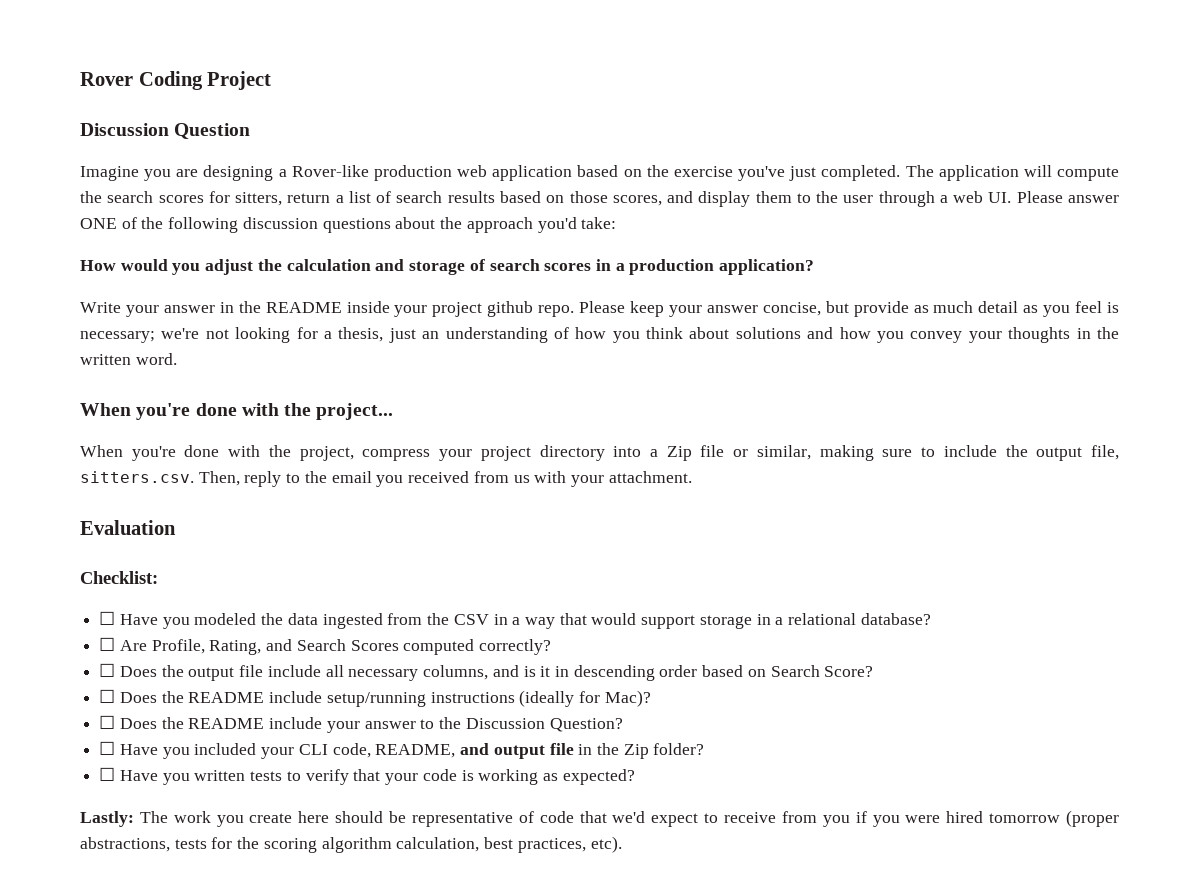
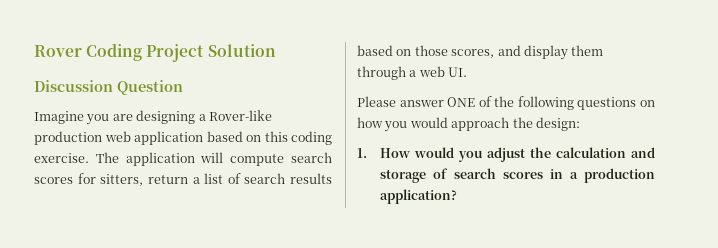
- Rover Coding Project
+ Rover Coding Project Solution
- Imagine you are designing a Rover-like production web application based on the exercise you've just completed.
+ Imagine you are designing a Rover-like production web application based on this coding exercise.
- The application will compute the search scores for sitters, return a list of search results based on those scores, and display them to the user through a web UI. Please answer ONE of the following discussion questions about the approach you'd take:
- How would you adjust the calculation and storage of search scores in a production application?
+ The application will compute search scores for sitters, return a list of search results based on those scores, and display them through a web UI.
+ Please answer ONE of the following questions on how you would approach the design:
+ 1. How would you adjust the calculation and storage of search scores in a production application?
- Write your answer in the README inside your project github repo. Please keep your answer concise, but provide as much detail as you feel is necessary; we're not looking for a thesis, just an understanding of how you think about solutions and how you convey your thoughts in the written word.
- When you're done with the project...
- When you're done with the project, compress your project directory into a Zip file or similar, making sure to include the output file, sitters.csv. Then, reply to the email you received from us with your attachment.
- Evaluation
- Checklist:
- ☐ Have you modeled the data ingested from the CSV in a way that would support storage in a relational database?
- ☐ Are Profile, Rating, and Search Scores computed correctly?
- ☐ Does the output file include all necessary columns, and is it in descending order based on Search Score?
- ☐ Does the README include setup/running instructions (ideally for Mac)?
- ☐ Does the README include your answer to the Discussion Question?
- ☐ Have you included your CLI code, README, and output file in the Zip folder?
- ☐ Have you written tests to verify that your code is working as expected?
- Lastly: The work you create here should be representative of code that we'd expect to receive from you if you were hired tomorrow (proper abstractions, tests for the scoring algorithm calculation, best practices, etc).

